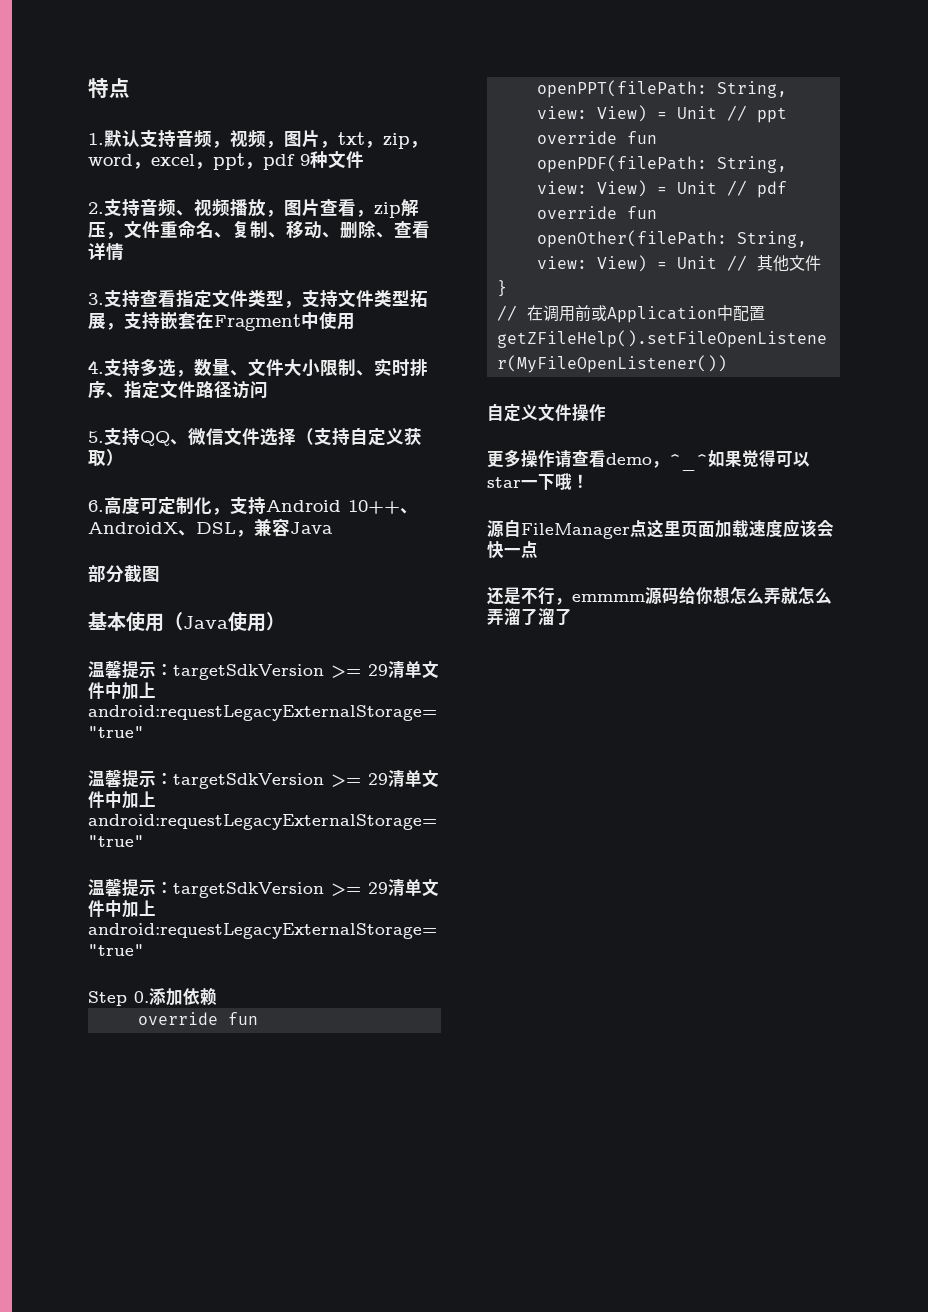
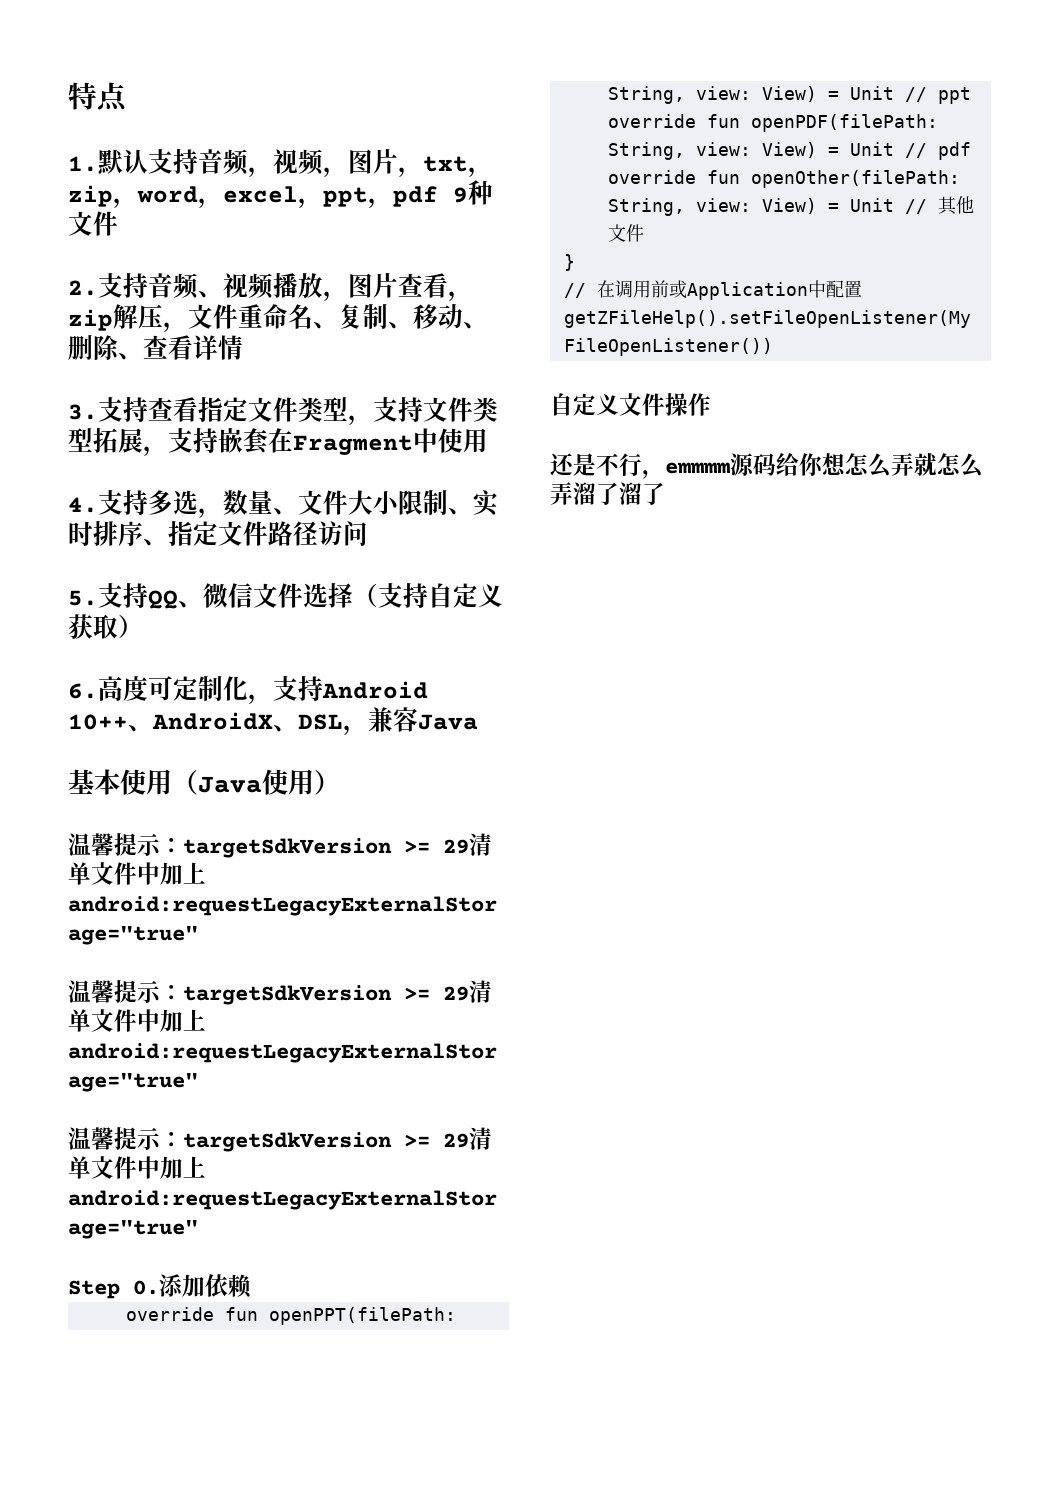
- 部分截图
- 更多操作请查看demo，^_^如果觉得可以star一下哦！
- 源自FileManager点这里页面加载速度应该会快一点

